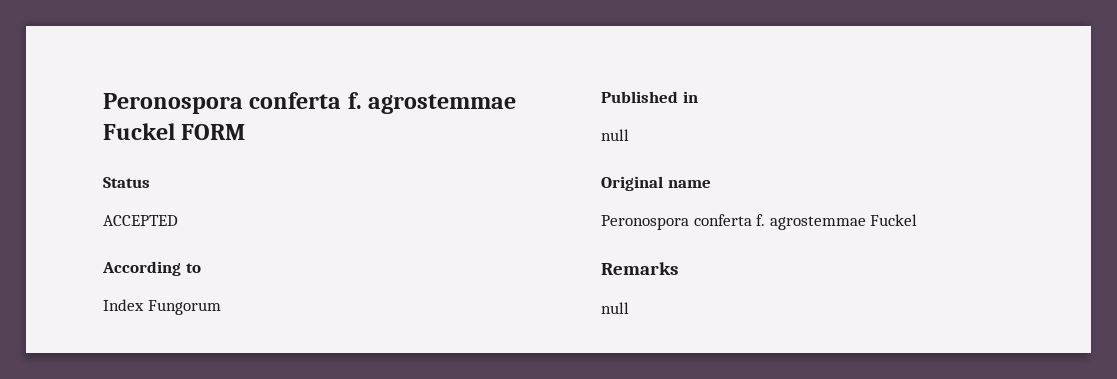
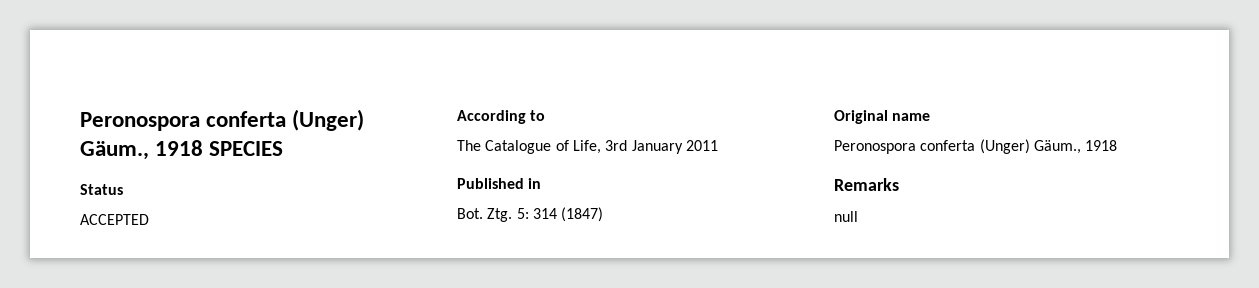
- Peronospora conferta f. agrostemmae Fuckel FORM
+ Peronospora conferta (Unger) Gäum., 1918 SPECIES
- Index Fungorum
+ The Catalogue of Life, 3rd January 2011
  Published in
- null
+ Bot. Ztg. 5: 314 (1847)
  Original name
- Peronospora conferta f. agrostemmae Fuckel
+ Peronospora conferta (Unger) Gäum., 1918

